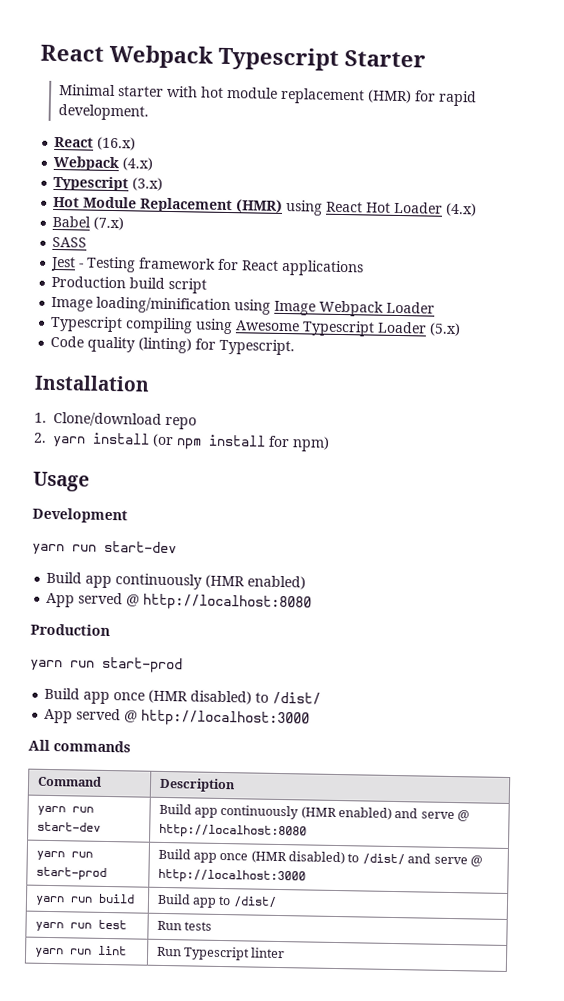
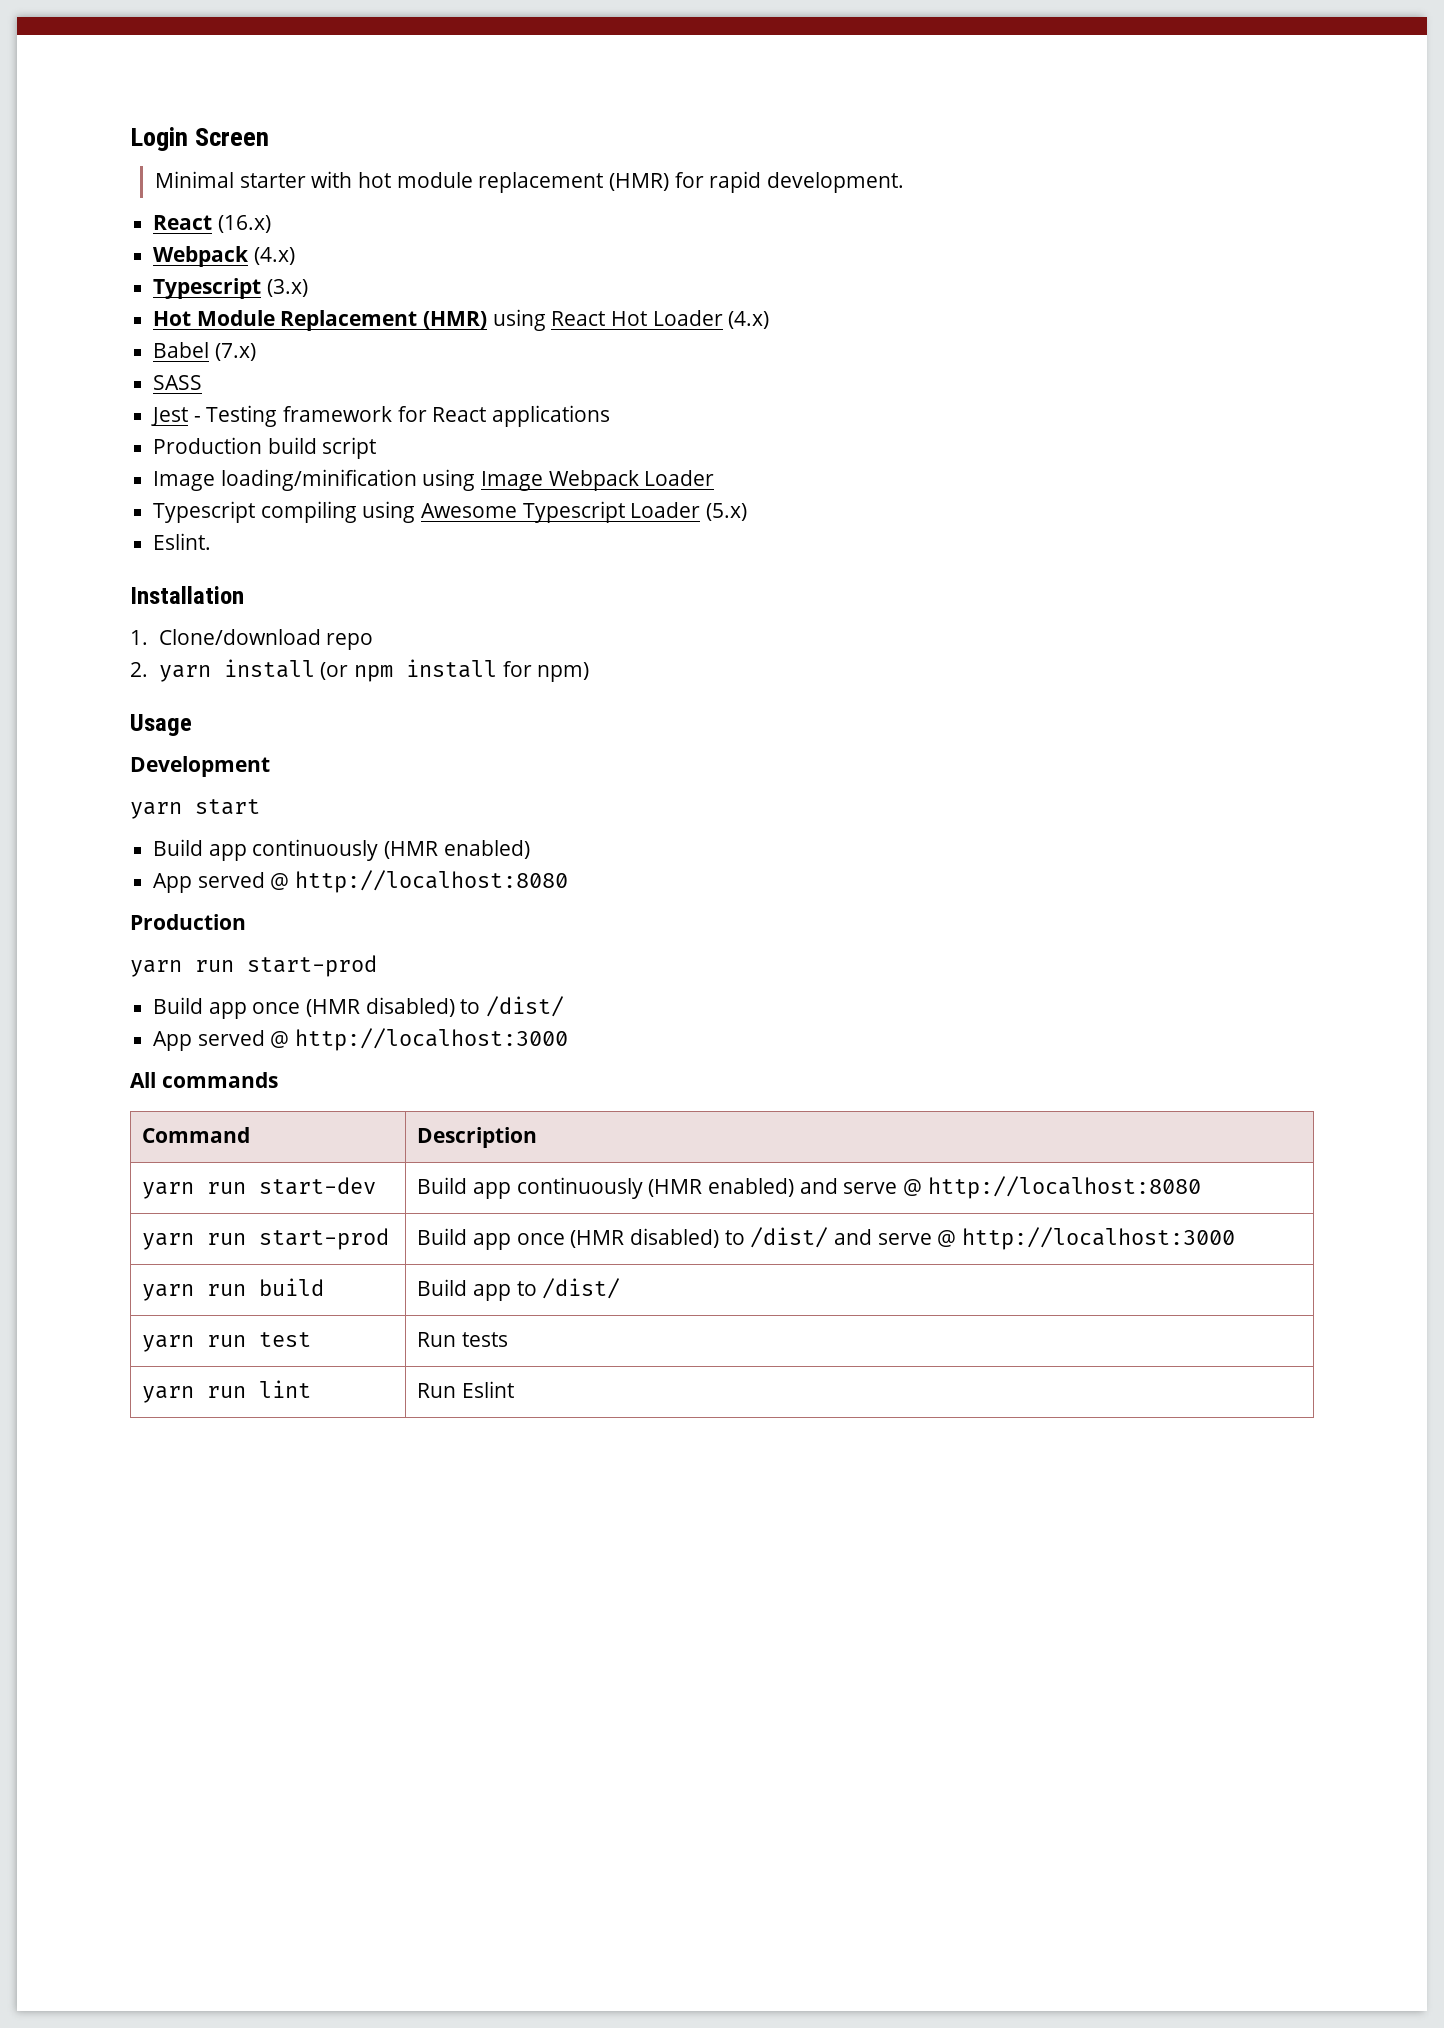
- React Webpack Typescript Starter
+ Login Screen
- Code quality (linting) for Typescript.
+ Eslint.
  Development
- yarn run start-dev
+ yarn start
- yarn run lint | Run Typescript linter
+ yarn run lint | Run Eslint

